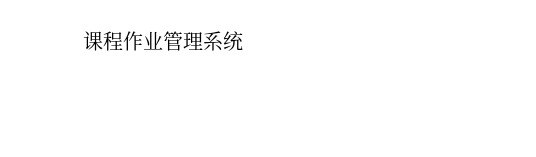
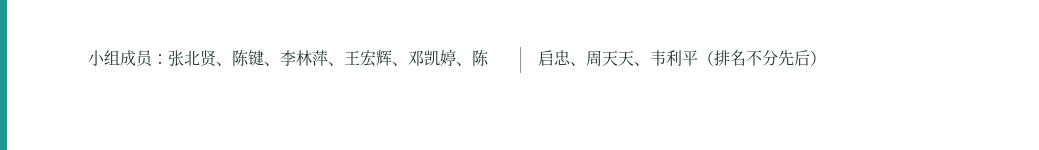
- 课程作业管理系统
+ 小组成员：张北贤、陈键、李林萍、王宏辉、邓凯婷、陈启忠、周天天、韦利平（排名不分先后）

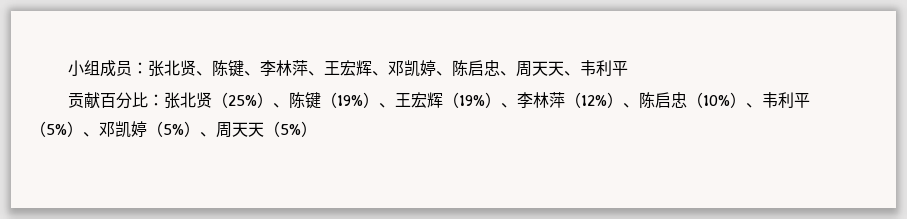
- 小组成员：张北贤、陈键、李林萍、王宏辉、邓凯婷、陈启忠、周天天、韦利平（排名不分先后）
+ 小组成员：张北贤、陈键、李林萍、王宏辉、邓凯婷、陈启忠、周天天、韦利平
+ 贡献百分比：张北贤（25%）、陈键（19%）、王宏辉（19%）、李林萍（12%）、陈启忠（10%）、韦利平（5%）、邓凯婷（5%）、周天天（5%）

